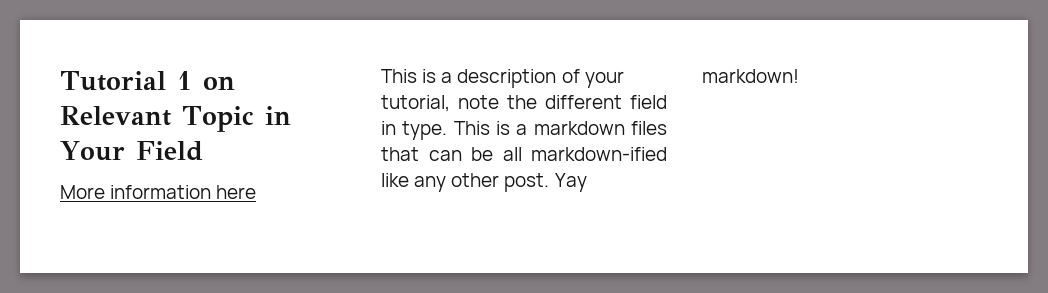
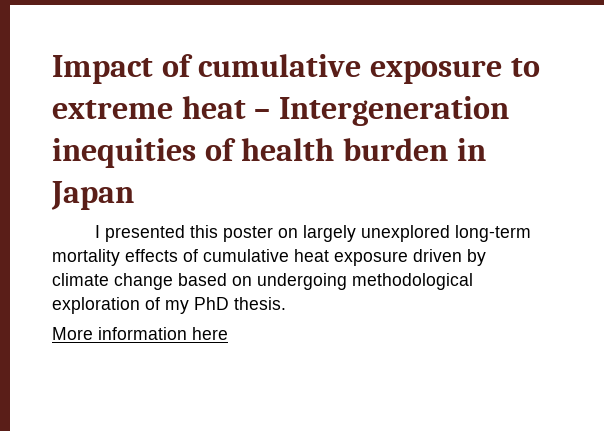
- Tutorial 1 on Relevant Topic in Your Field
+ Impact of cumulative exposure to extreme heat – Intergeneration inequities of health burden in Japan
+ I presented this poster on largely unexplored long-term mortality effects of cumulative heat exposure driven by climate change based on undergoing methodological exploration of my PhD thesis.
  More information here
- This is a description of your tutorial, note the different field in type. This is a markdown files that can be all markdown-ified like any other post. Yay markdown!

